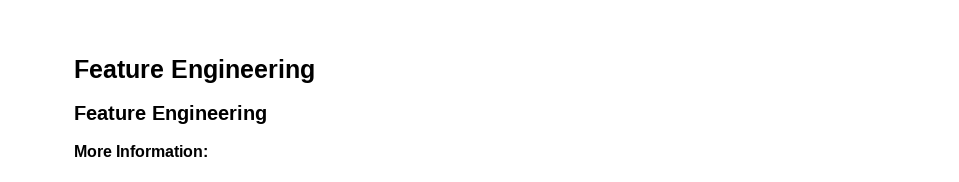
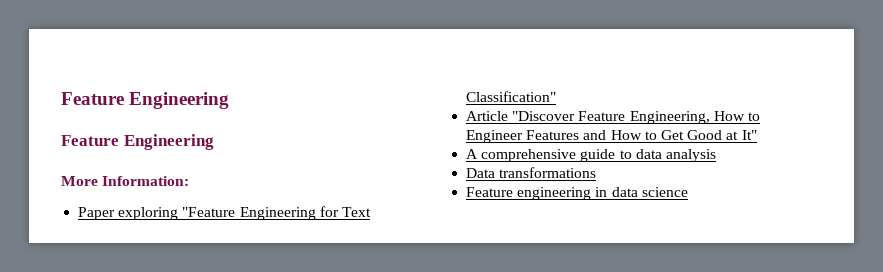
+ Paper exploring "Feature Engineering for Text Classification"
+ Article "Discover Feature Engineering, How to Engineer Features and How to Get Good at It"
+ A comprehensive guide to data analysis
+ Data transformations
+ Feature engineering in data science

